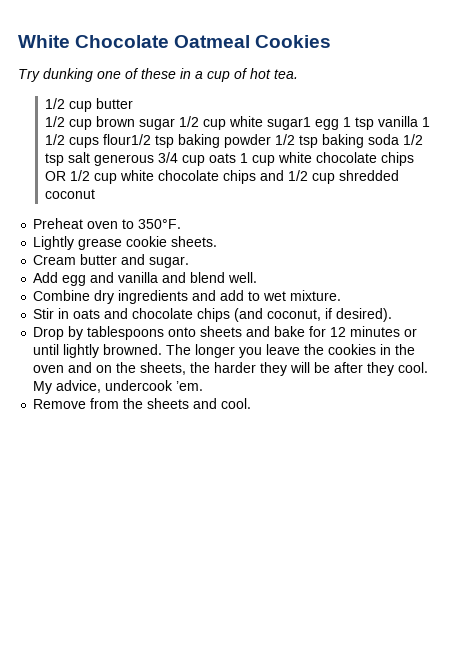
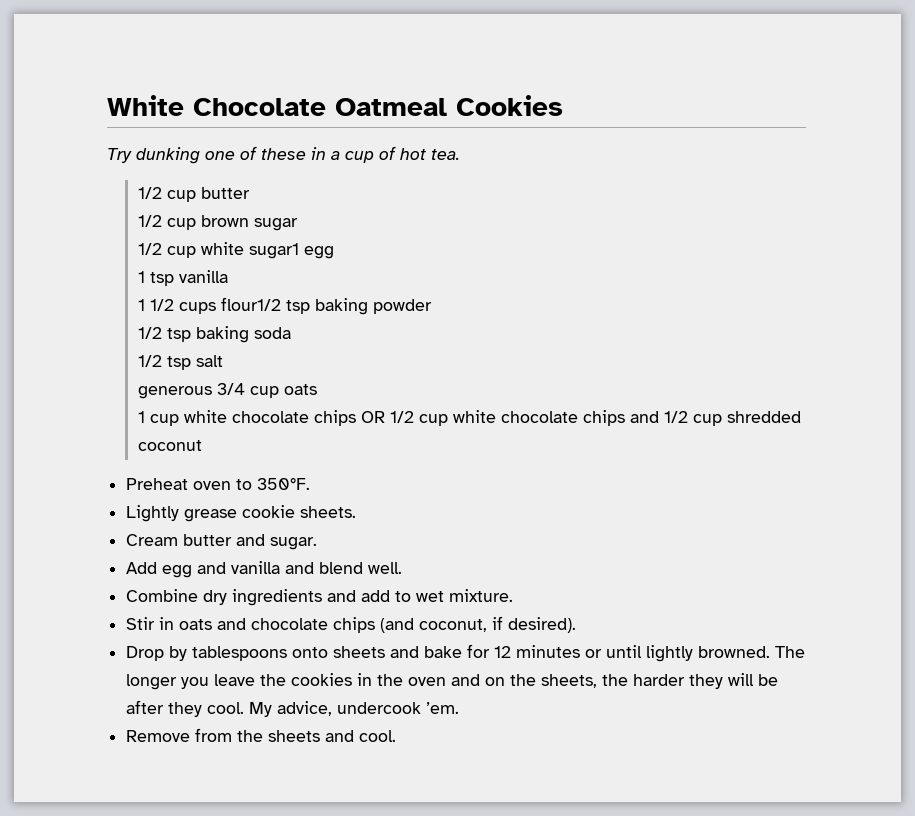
- 1/2 cup brown sugar 1/2 cup white sugar1 egg 1 tsp vanilla 1 1/2 cups flour1/2 tsp baking powder 1/2 tsp baking soda 1/2 tsp salt generous 3/4 cup oats 1 cup white chocolate chips OR 1/2 cup white chocolate chips and 1/2 cup shredded coconut
+ 1/2 cup brown sugar
+ 1/2 cup white sugar1 egg
+ 1 tsp vanilla
+ 1 1/2 cups flour1/2 tsp baking powder
+ 1/2 tsp baking soda
+ 1/2 tsp salt
+ generous 3/4 cup oats
+ 1 cup white chocolate chips OR 1/2 cup white chocolate chips and 1/2 cup shredded coconut

